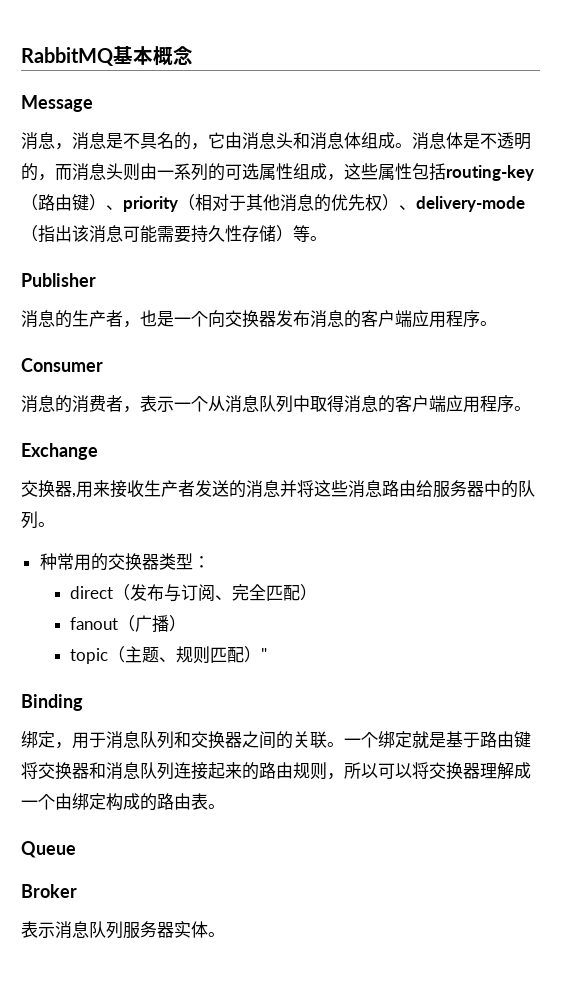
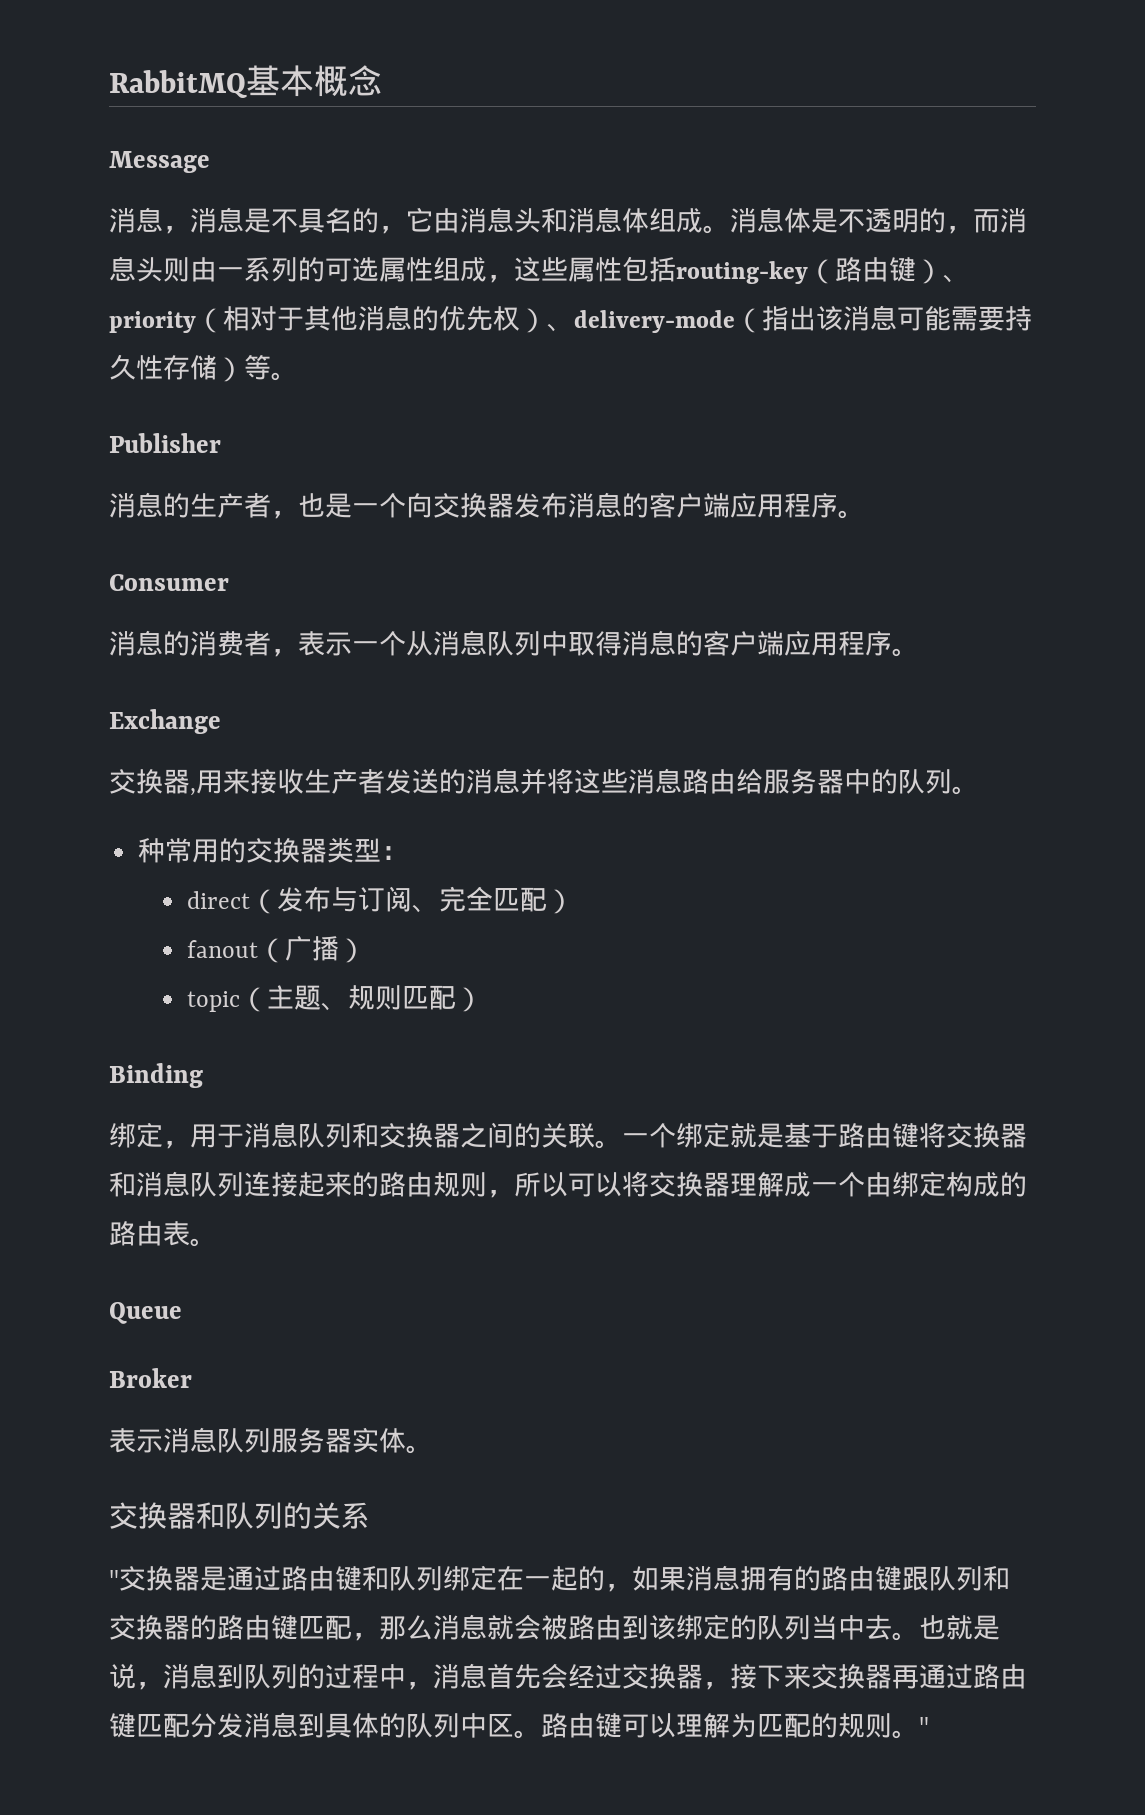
- topic（主题、规则匹配）"
+ topic（主题、规则匹配）
+ 交换器和队列的关系
+ "交换器是通过路由键和队列绑定在一起的，如果消息拥有的路由键跟队列和交换器的路由键匹配，那么消息就会被路由到该绑定的队列当中去。也就是说，消息到队列的过程中，消息首先会经过交换器，接下来交换器再通过路由键匹配分发消息到具体的队列中区。路由键可以理解为匹配的规则。"

